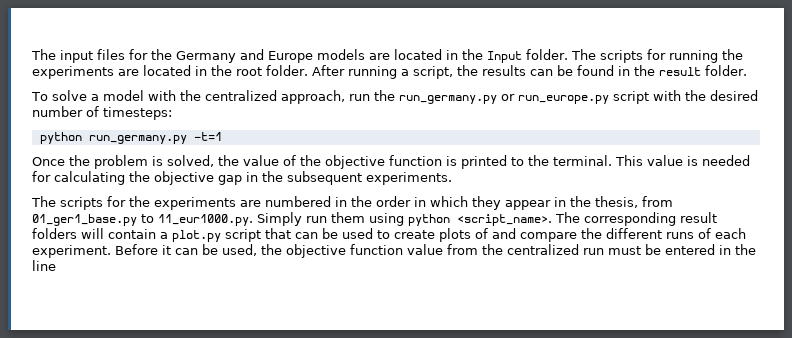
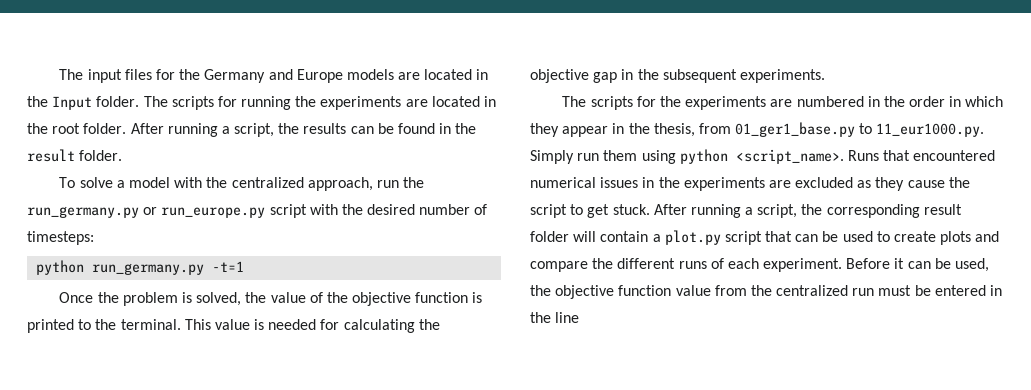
- The corresponding result folders will contain a plot.py script that can be used to create plots of and compare the different runs of each experiment.
+ Runs that encountered numerical issues in the experiments are excluded as they cause the script to get stuck. After running a script, the corresponding result folder will contain a plot.py script that can be used to create plots and compare the different runs of each experiment.

